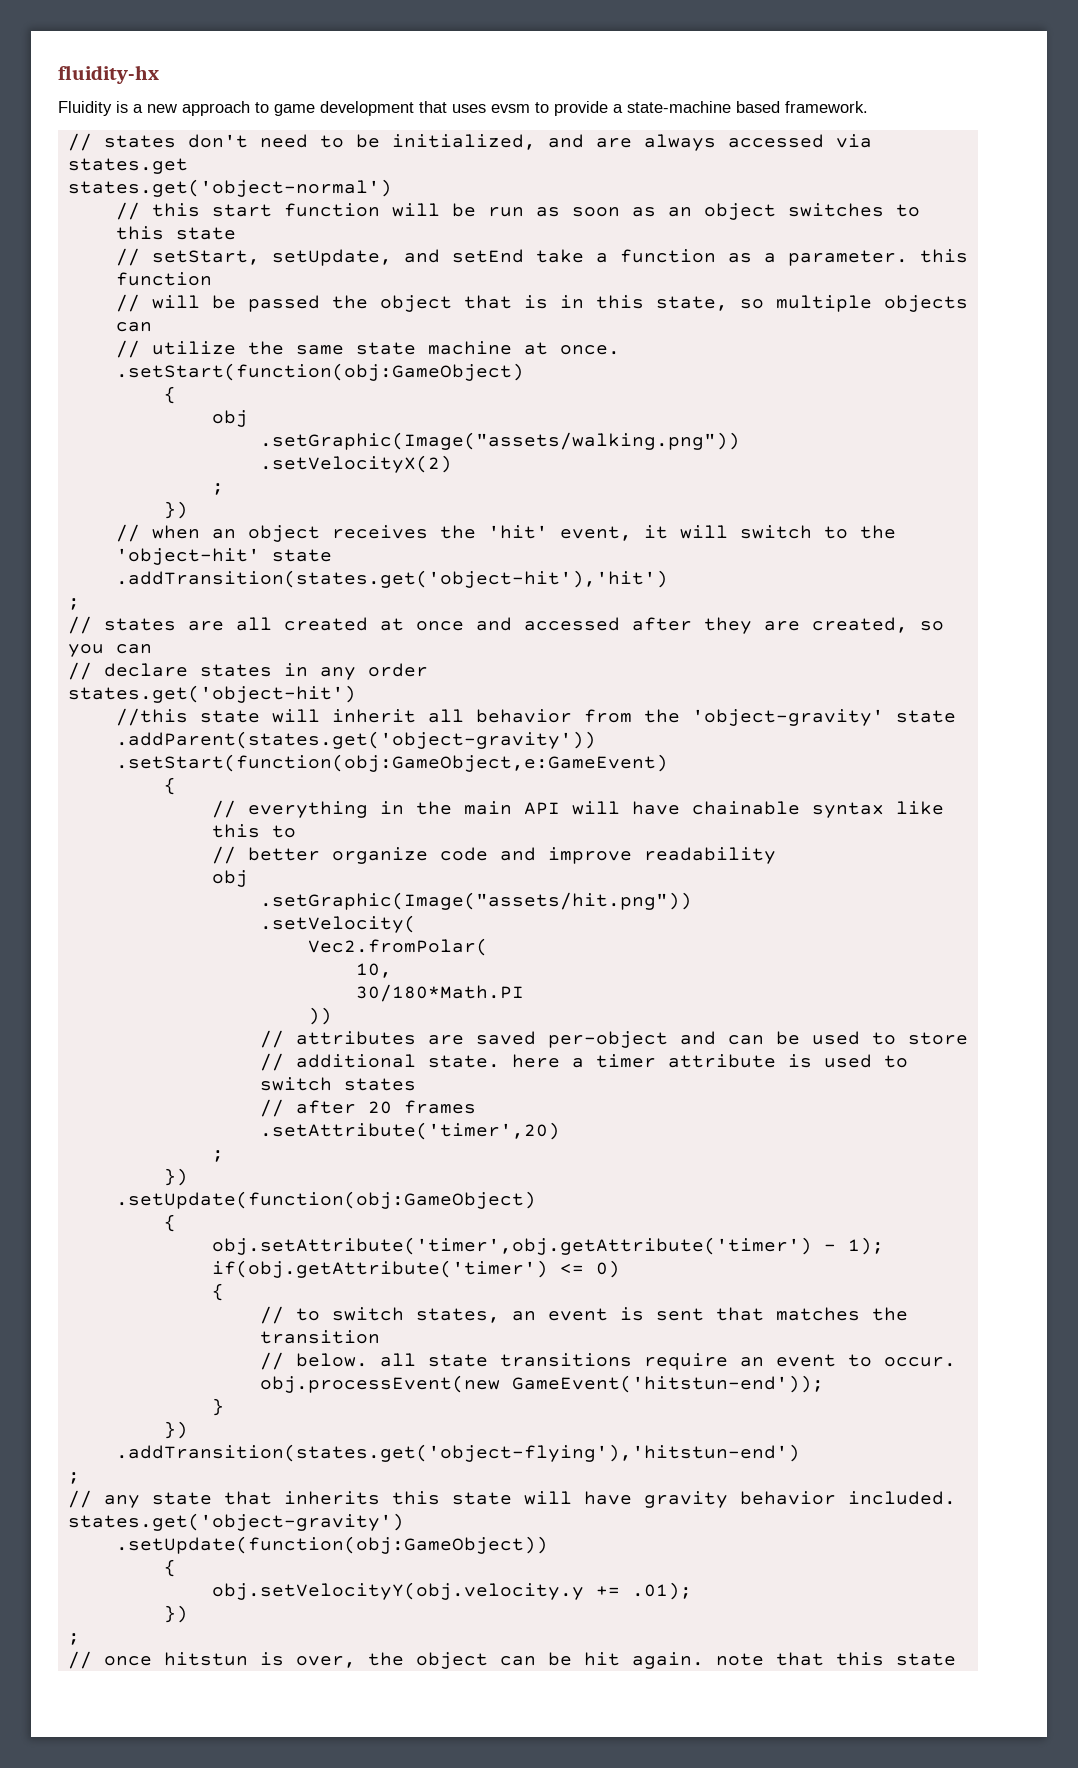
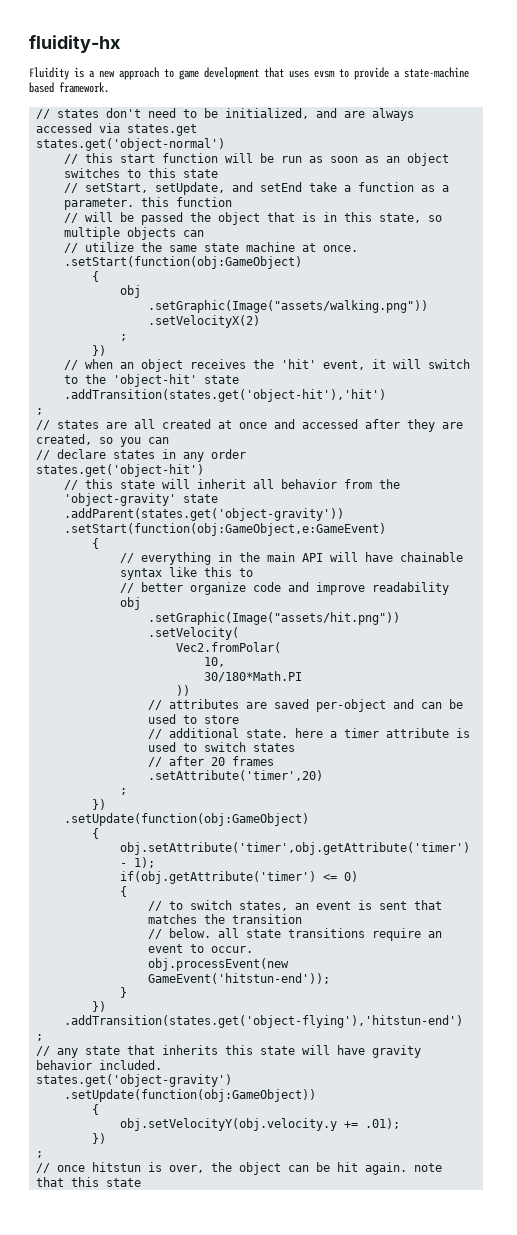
- //this state will inherit all behavior from the 'object-gravity' state
+ // this state will inherit all behavior from the 'object-gravity' state

